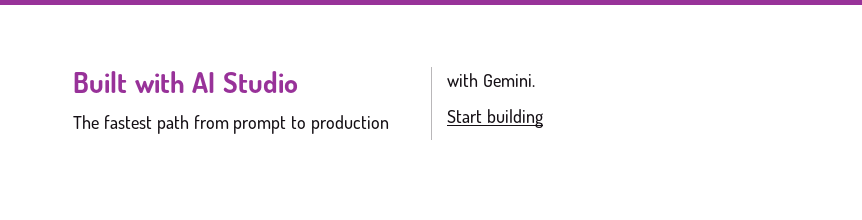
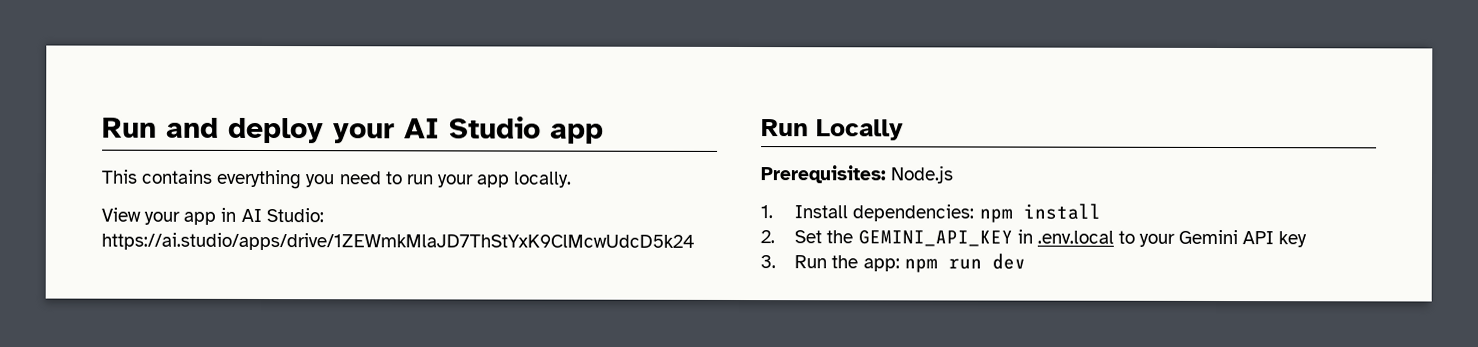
- Built with AI Studio
- The fastest path from prompt to production with Gemini.
- Start building
+ Run and deploy your AI Studio app
+ This contains everything you need to run your app locally.
+ View your app in AI Studio: https://ai.studio/apps/drive/1ZEWmkMlaJD7ThStYxK9ClMcwUdcD5k24
+ Run Locally
+ Prerequisites: Node.js
+ 1. Install dependencies: npm install
+ 2. Set the GEMINI_API_KEY in .env.local to your Gemini API key
+ 3. Run the app: npm run dev

